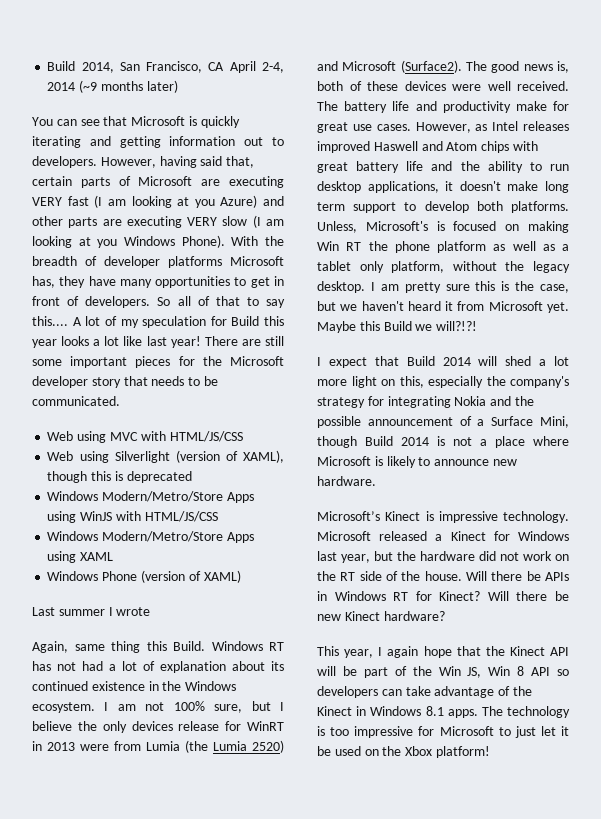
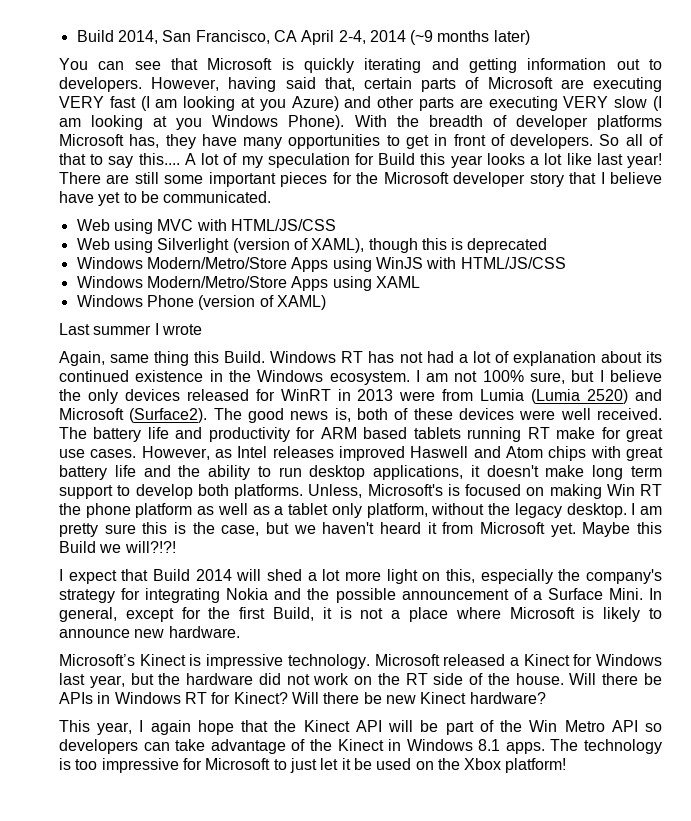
- There are still some important pieces for the Microsoft developer story that needs to be communicated.
+ There are still some important pieces for the Microsoft developer story that I believe have yet to be communicated.
- I am not 100% sure, but I believe the only devices release for WinRT in 2013 were from Lumia (the Lumia 2520) and Microsoft (Surface2).
+ I am not 100% sure, but I believe the only devices released for WinRT in 2013 were from Lumia (Lumia 2520) and Microsoft (Surface2).
- The battery life and productivity make for great use cases.
+ The battery life and productivity for ARM based tablets running RT make for great use cases.
- I expect that Build 2014 will shed a lot more light on this, especially the company's strategy for integrating Nokia and the possible announcement of a Surface Mini, though Build 2014 is not a place where Microsoft is likely to announce new hardware.
+ I expect that Build 2014 will shed a lot more light on this, especially the company's strategy for integrating Nokia and the possible announcement of a Surface Mini. In general, except for the first Build, it is not a place where Microsoft is likely to announce new hardware.
- This year, I again hope that the Kinect API will be part of the Win JS, Win 8 API so developers can take advantage of the Kinect in Windows 8.1 apps.
+ This year, I again hope that the Kinect API will be part of the Win Metro API so developers can take advantage of the Kinect in Windows 8.1 apps.

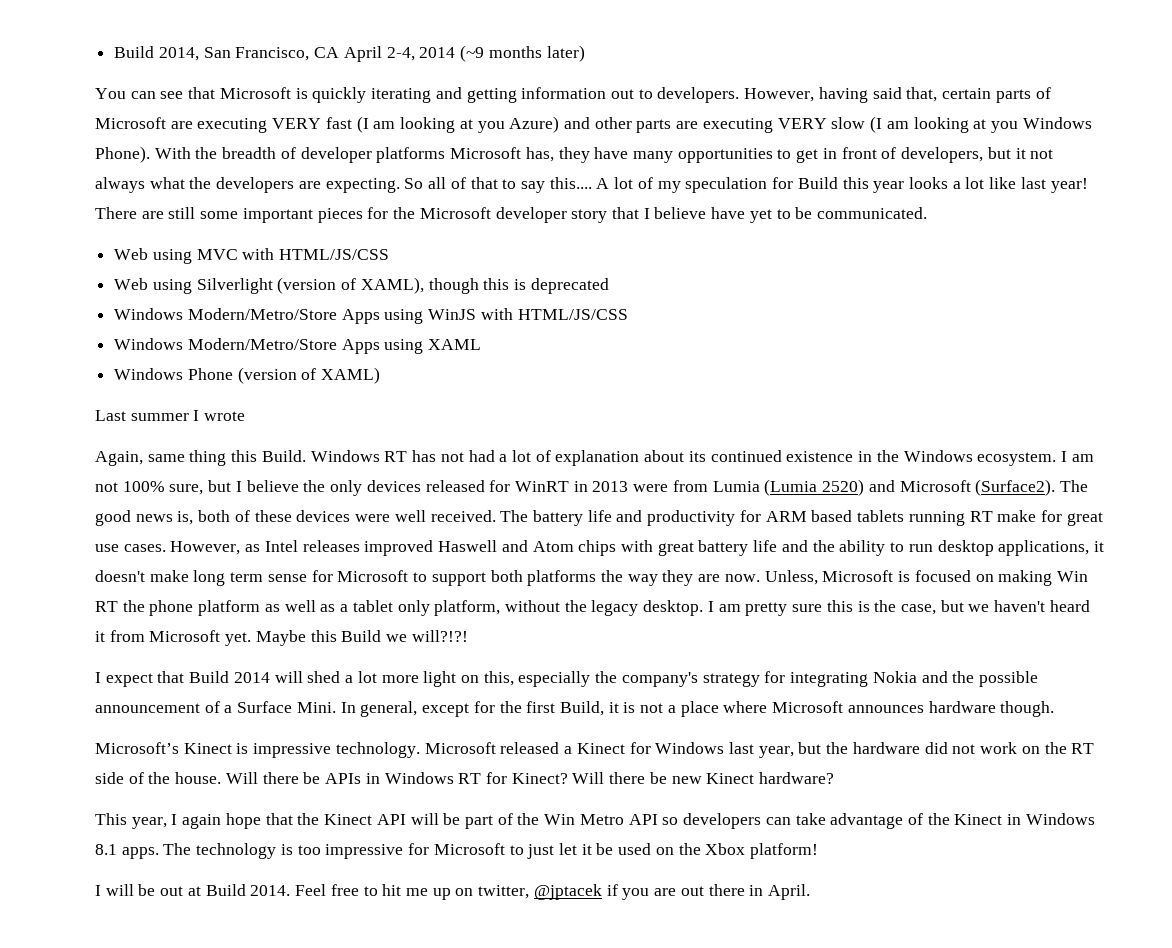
- With the breadth of developer platforms Microsoft has, they have many opportunities to get in front of developers.
+ With the breadth of developer platforms Microsoft has, they have many opportunities to get in front of developers, but it not always what the developers are expecting.
- However, as Intel releases improved Haswell and Atom chips with great battery life and the ability to run desktop applications, it doesn't make long term support to develop both platforms. Unless, Microsoft's is focused on making Win RT the phone platform as well as a tablet only platform, without the legacy desktop.
+ However, as Intel releases improved Haswell and Atom chips with great battery life and the ability to run desktop applications, it doesn't make long term sense for Microsoft to support both platforms the way they are now. Unless, Microsoft is focused on making Win RT the phone platform as well as a tablet only platform, without the legacy desktop.
- In general, except for the first Build, it is not a place where Microsoft is likely to announce new hardware.
+ In general, except for the first Build, it is not a place where Microsoft announces hardware though.
+ I will be out at Build 2014. Feel free to hit me up on twitter, @jptacek if you are out there in April.

